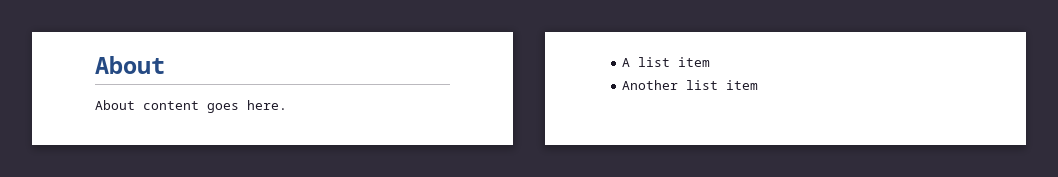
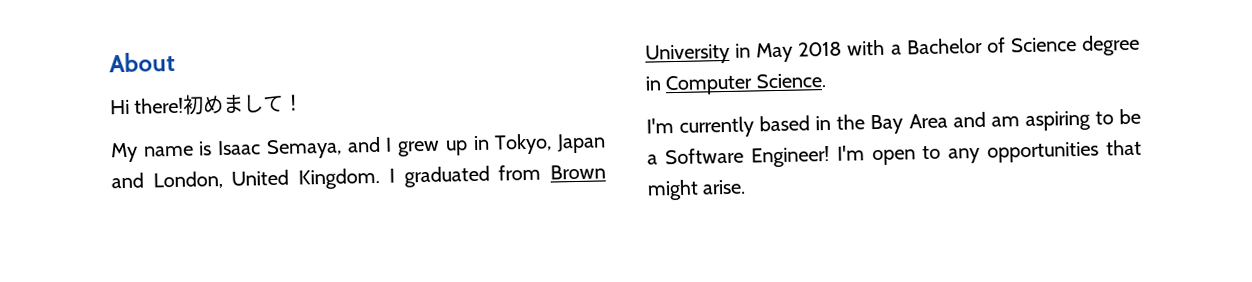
- About content goes here.
- A list item
- Another list item
+ Hi there!初めまして！
+ My name is Isaac Semaya, and I grew up in Tokyo, Japan and London, United Kingdom. I graduated from Brown University in May 2018 with a Bachelor of Science degree in Computer Science.
+ I'm currently based in the Bay Area and am aspiring to be a Software Engineer! I'm open to any opportunities that might arise.

